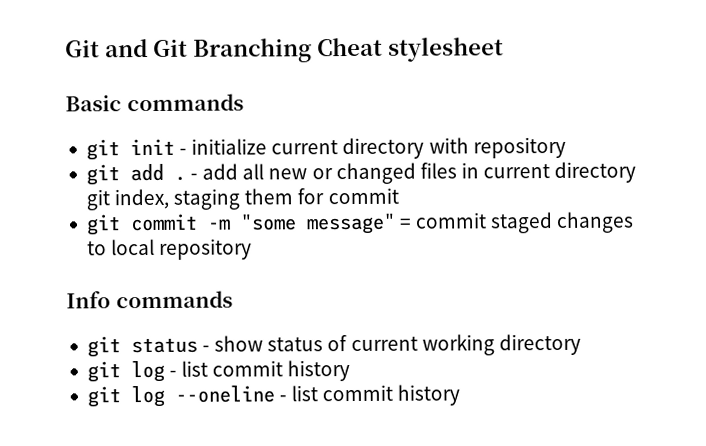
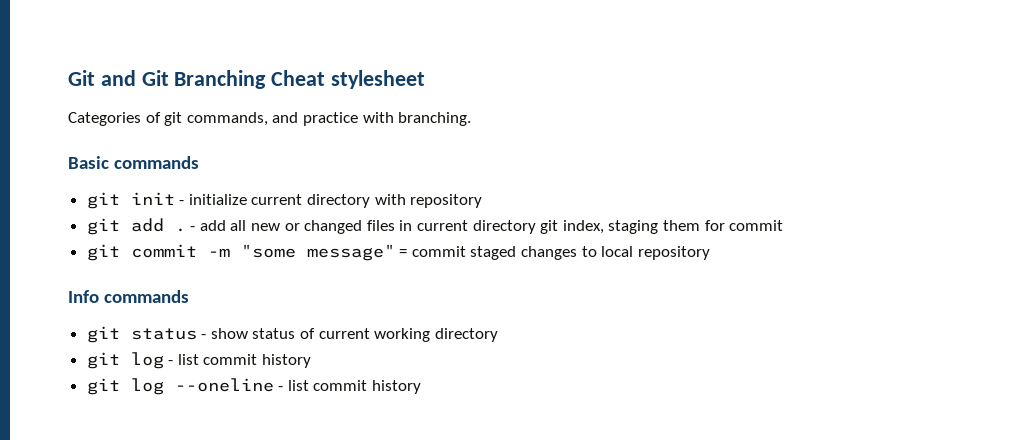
+ Categories of git commands, and practice with branching.

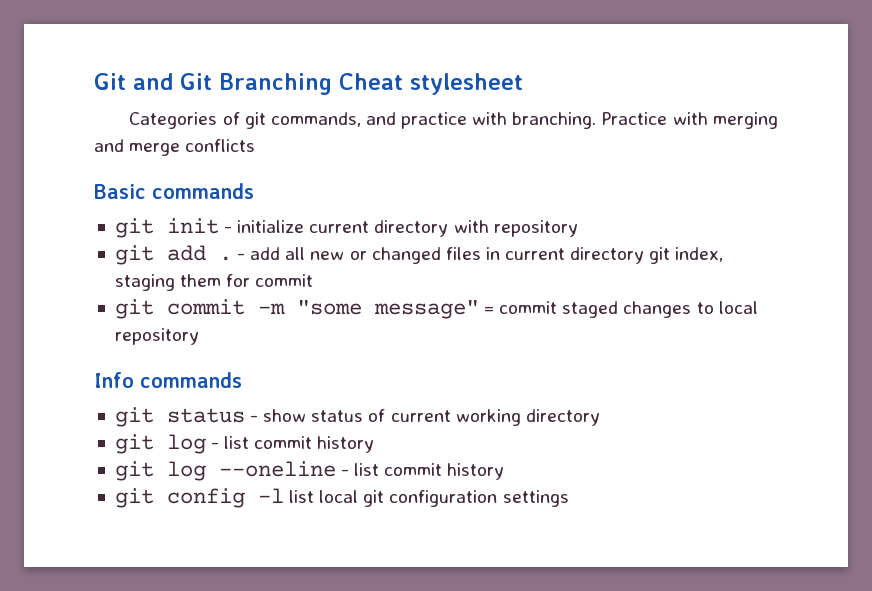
+ Practice with merging and merge conflicts
+ git config -l list local git configuration settings

